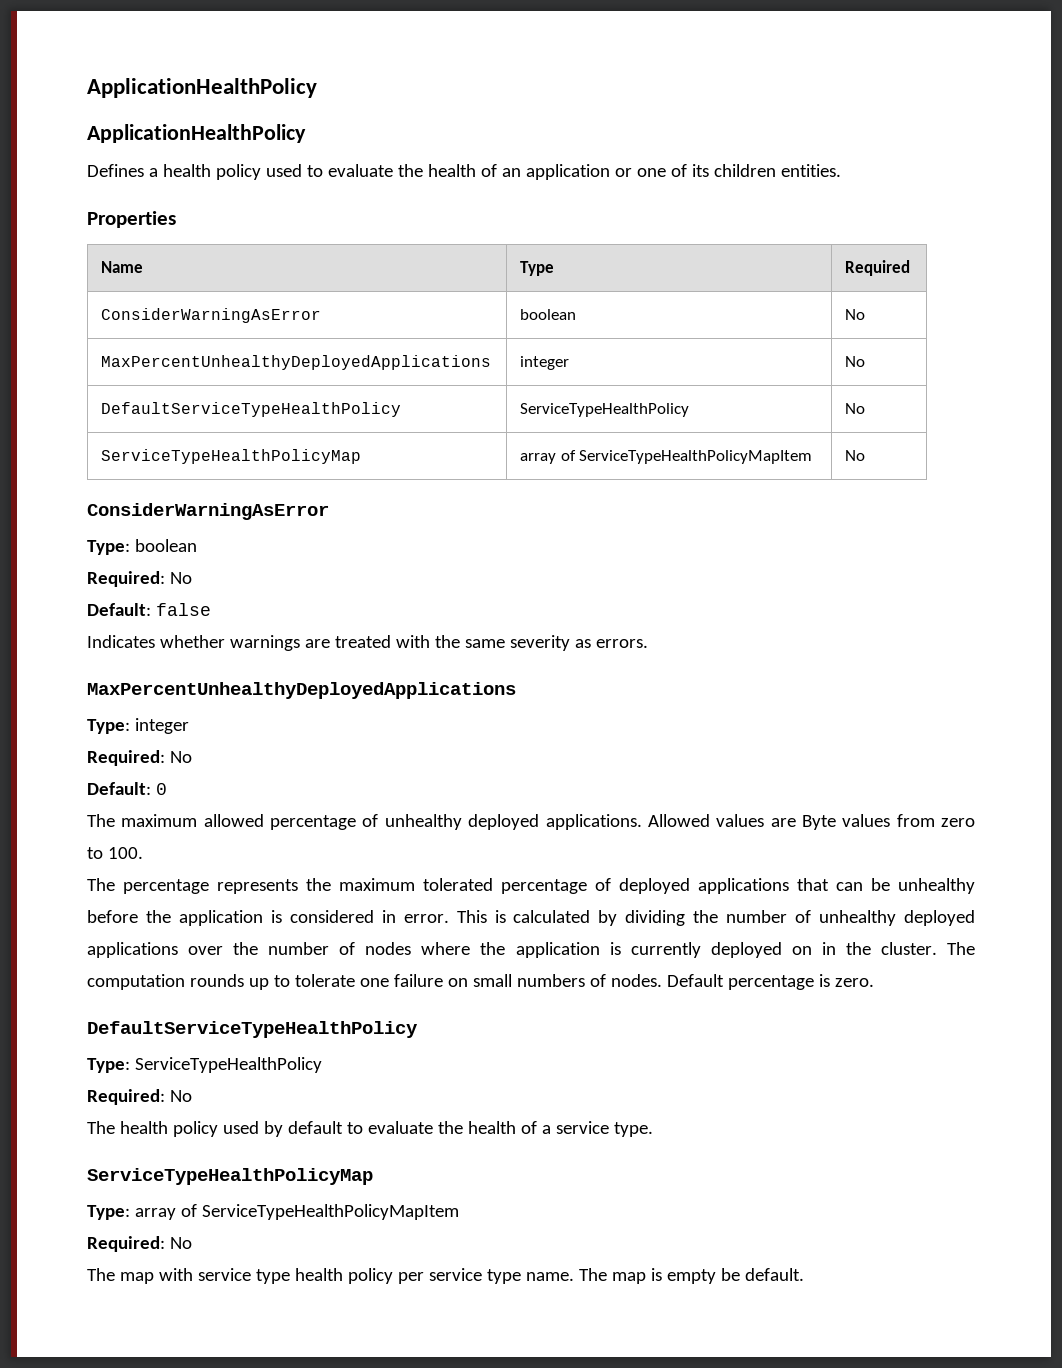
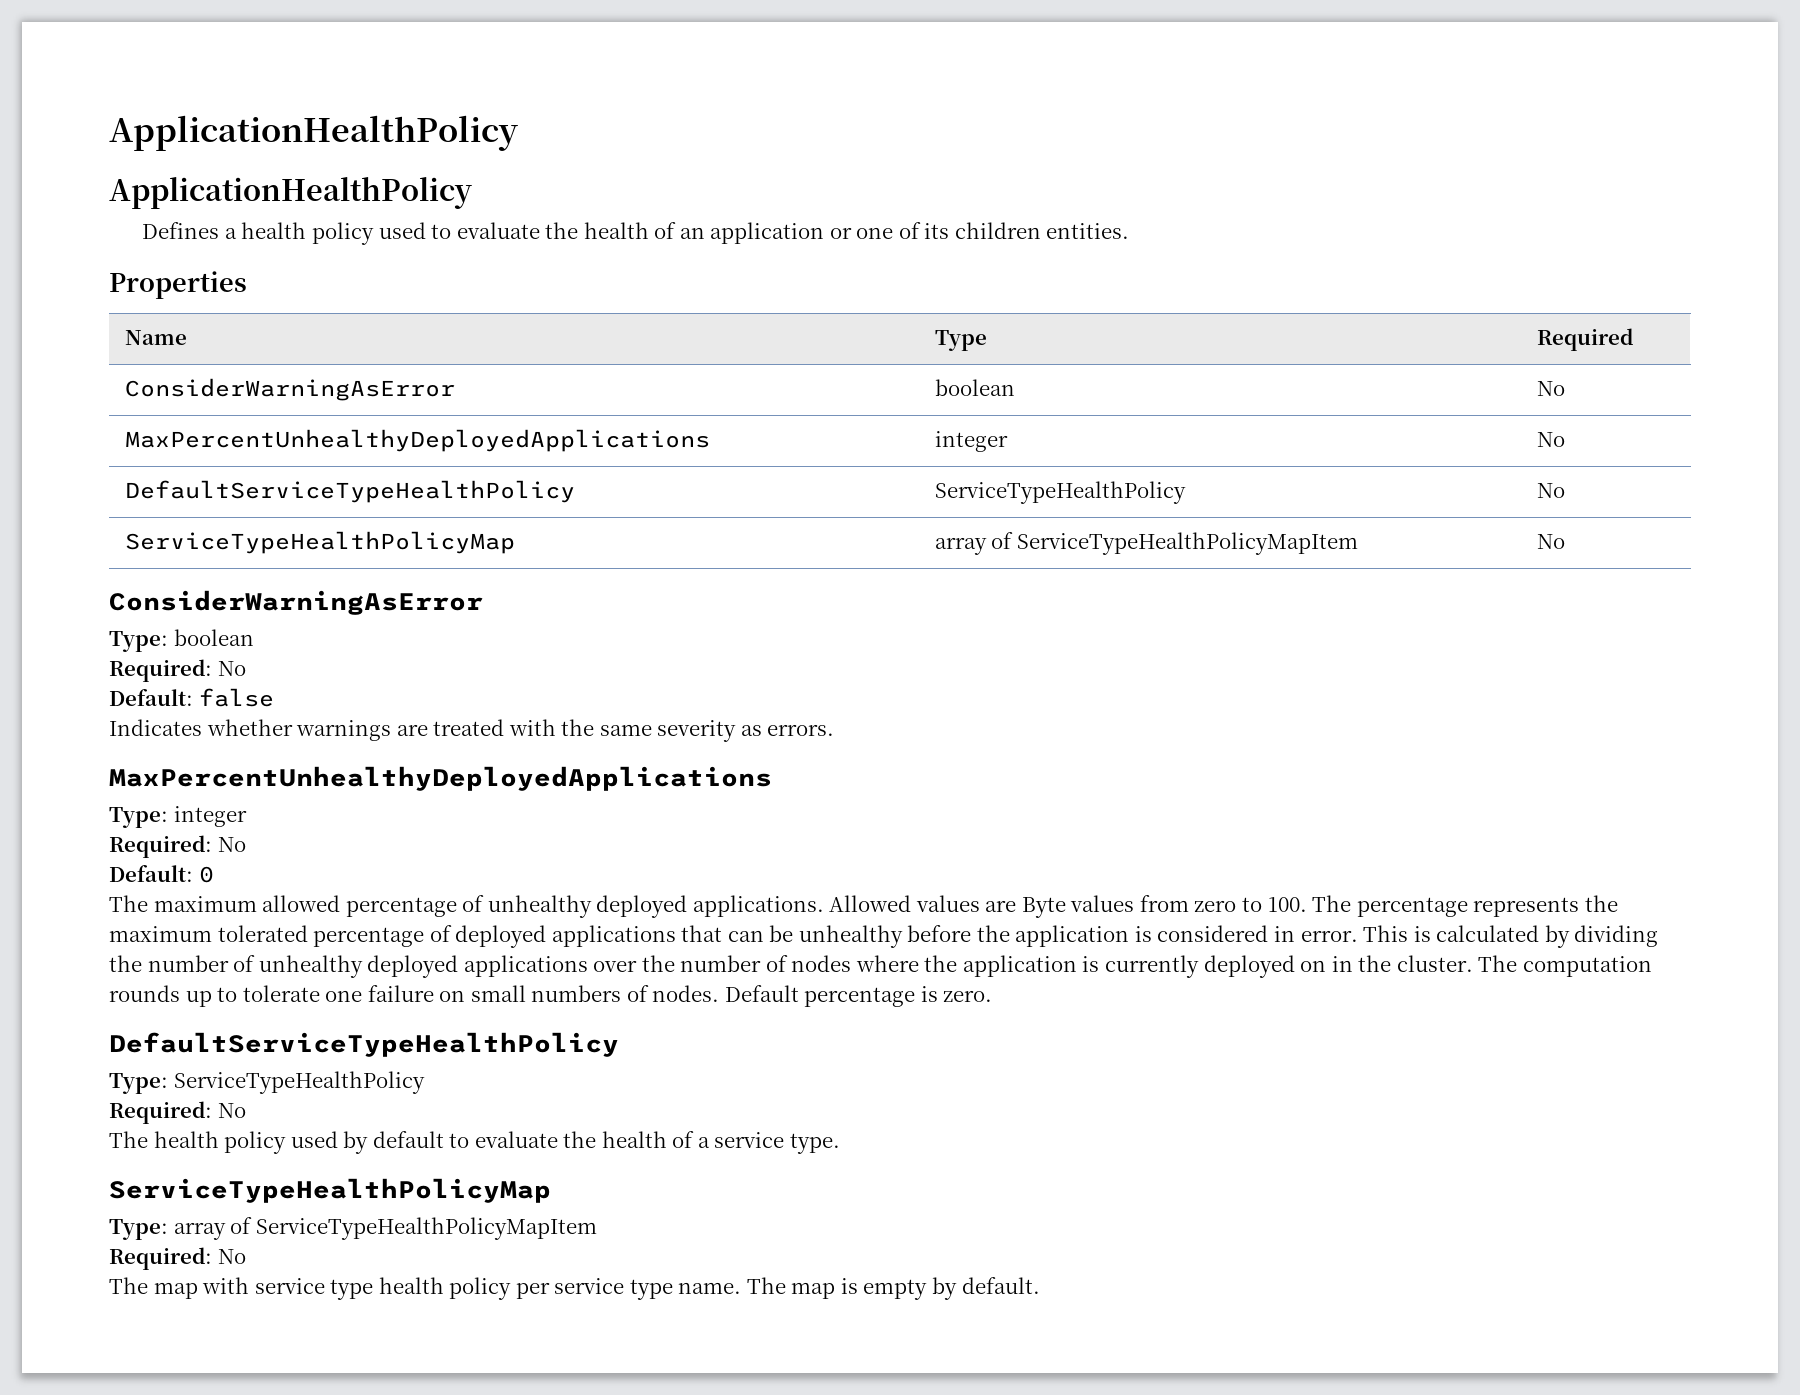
- Allowed values are Byte values from zero to 100.
- The percentage represents the maximum tolerated percentage of deployed applications that can be unhealthy before the application is considered in error.
+ Allowed values are Byte values from zero to 100. The percentage represents the maximum tolerated percentage of deployed applications that can be unhealthy before the application is considered in error.
- The map is empty be default.
+ The map is empty by default.

